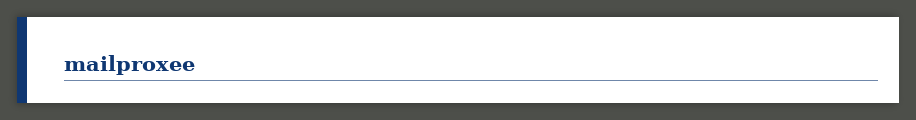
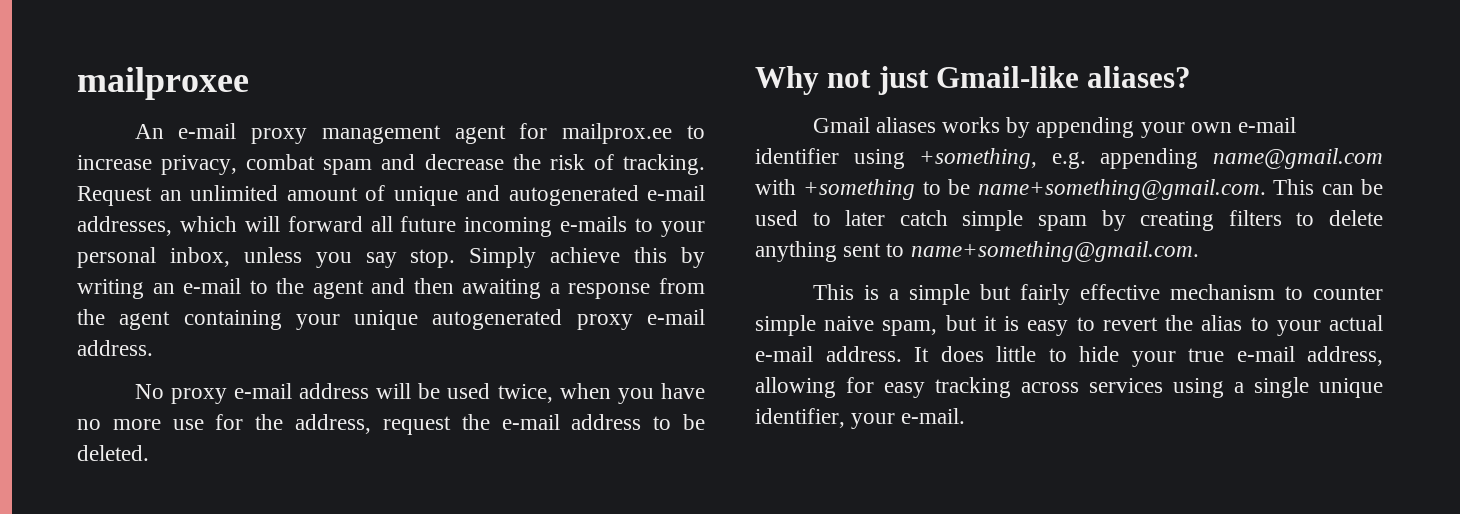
+ An e-mail proxy management agent for mailprox.ee to increase privacy, combat spam and decrease the risk of tracking. Request an unlimited amount of unique and autogenerated e-mail addresses, which will forward all future incoming e-mails to your personal inbox, unless you say stop. Simply achieve this by writing an e-mail to the agent and then awaiting a response from the agent containing your unique autogenerated proxy e-mail address.
+ No proxy e-mail address will be used twice, when you have no more use for the address, request the e-mail address to be deleted.
+ Why not just Gmail-like aliases?
+ Gmail aliases works by appending your own e-mail identifier using +something, e.g. appending name@gmail.com with +something to be name+something@gmail.com. This can be used to later catch simple spam by creating filters to delete anything sent to name+something@gmail.com.
+ This is a simple but fairly effective mechanism to counter simple naive spam, but it is easy to revert the alias to your actual e-mail address. It does little to hide your true e-mail address, allowing for easy tracking across services using a single unique identifier, your e-mail.

